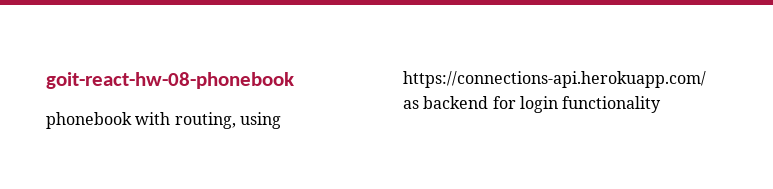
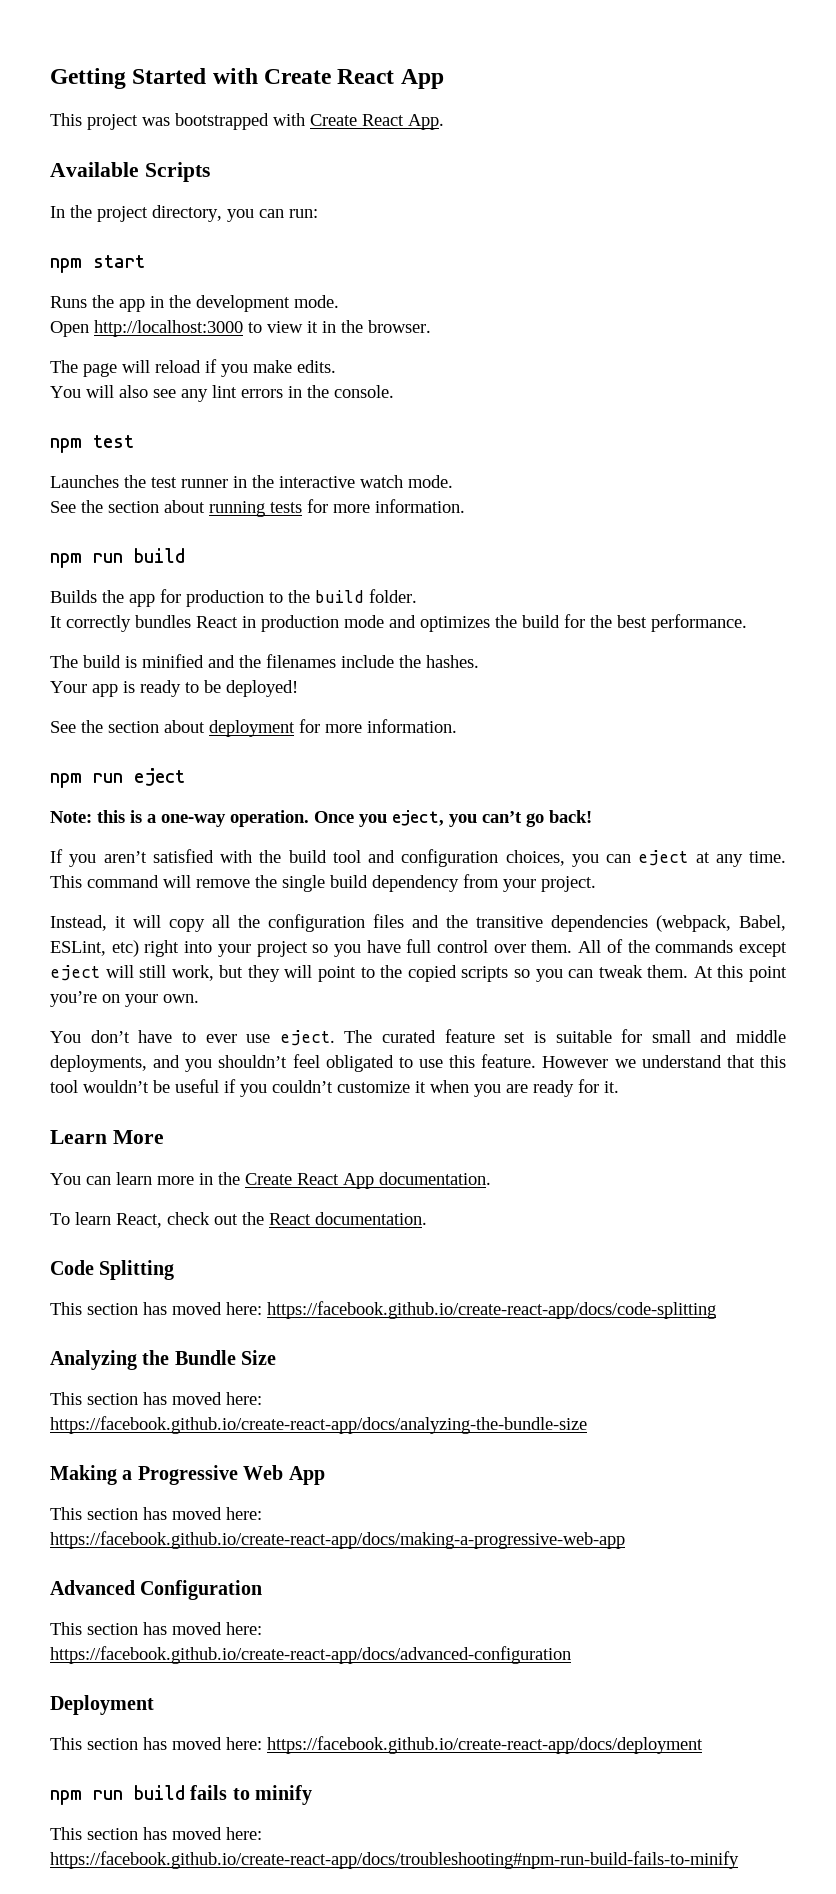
- goit-react-hw-08-phonebook
- phonebook with routing, using https://connections-api.herokuapp.com/ as backend for login functionality
+ Getting Started with Create React App
+ This project was bootstrapped with Create React App.
+ Available Scripts
+ In the project directory, you can run:
+ npm start
+ Runs the app in the development mode.
+ Open http://localhost:3000 to view it in the browser.
+ The page will reload if you make edits.
+ You will also see any lint errors in the console.
+ npm test
+ Launches the test runner in the interactive watch mode.
+ See the section about running tests for more information.
+ npm run build
+ Builds the app for production to the build folder.
+ It correctly bundles React in production mode and optimizes the build for the best performance.
+ The build is minified and the filenames include the hashes.
+ Your app is ready to be deployed!
+ See the section about deployment for more information.
+ npm run eject
+ Note: this is a one-way operation. Once you eject, you can’t go back!
+ If you aren’t satisfied with the build tool and configuration choices, you can eject at any time. This command will remove the single build dependency from your project.
+ Instead, it will copy all the configuration files and the transitive dependencies (webpack, Babel, ESLint, etc) right into your project so you have full control over them. All of the commands except eject will still work, but they will point to the copied scripts so you can tweak them. At this point you’re on your own.
+ You don’t have to ever use eject. The curated feature set is suitable for small and middle deployments, and you shouldn’t feel obligated to use this feature. However we understand that this tool wouldn’t be useful if you couldn’t customize it when you are ready for it.
+ Learn More
+ You can learn more in the Create React App documentation.
+ To learn React, check out the React documentation.
+ Code Splitting
+ This section has moved here: https://facebook.github.io/create-react-app/docs/code-splitting
+ Analyzing the Bundle Size
+ This section has moved here: https://facebook.github.io/create-react-app/docs/analyzing-the-bundle-size
+ Making a Progressive Web App
+ This section has moved here: https://facebook.github.io/create-react-app/docs/making-a-progressive-web-app
+ Advanced Configuration
+ This section has moved here: https://facebook.github.io/create-react-app/docs/advanced-configuration
+ Deployment
+ This section has moved here: https://facebook.github.io/create-react-app/docs/deployment
+ npm run build fails to minify
+ This section has moved here: https://facebook.github.io/create-react-app/docs/troubleshooting#npm-run-build-fails-to-minify

